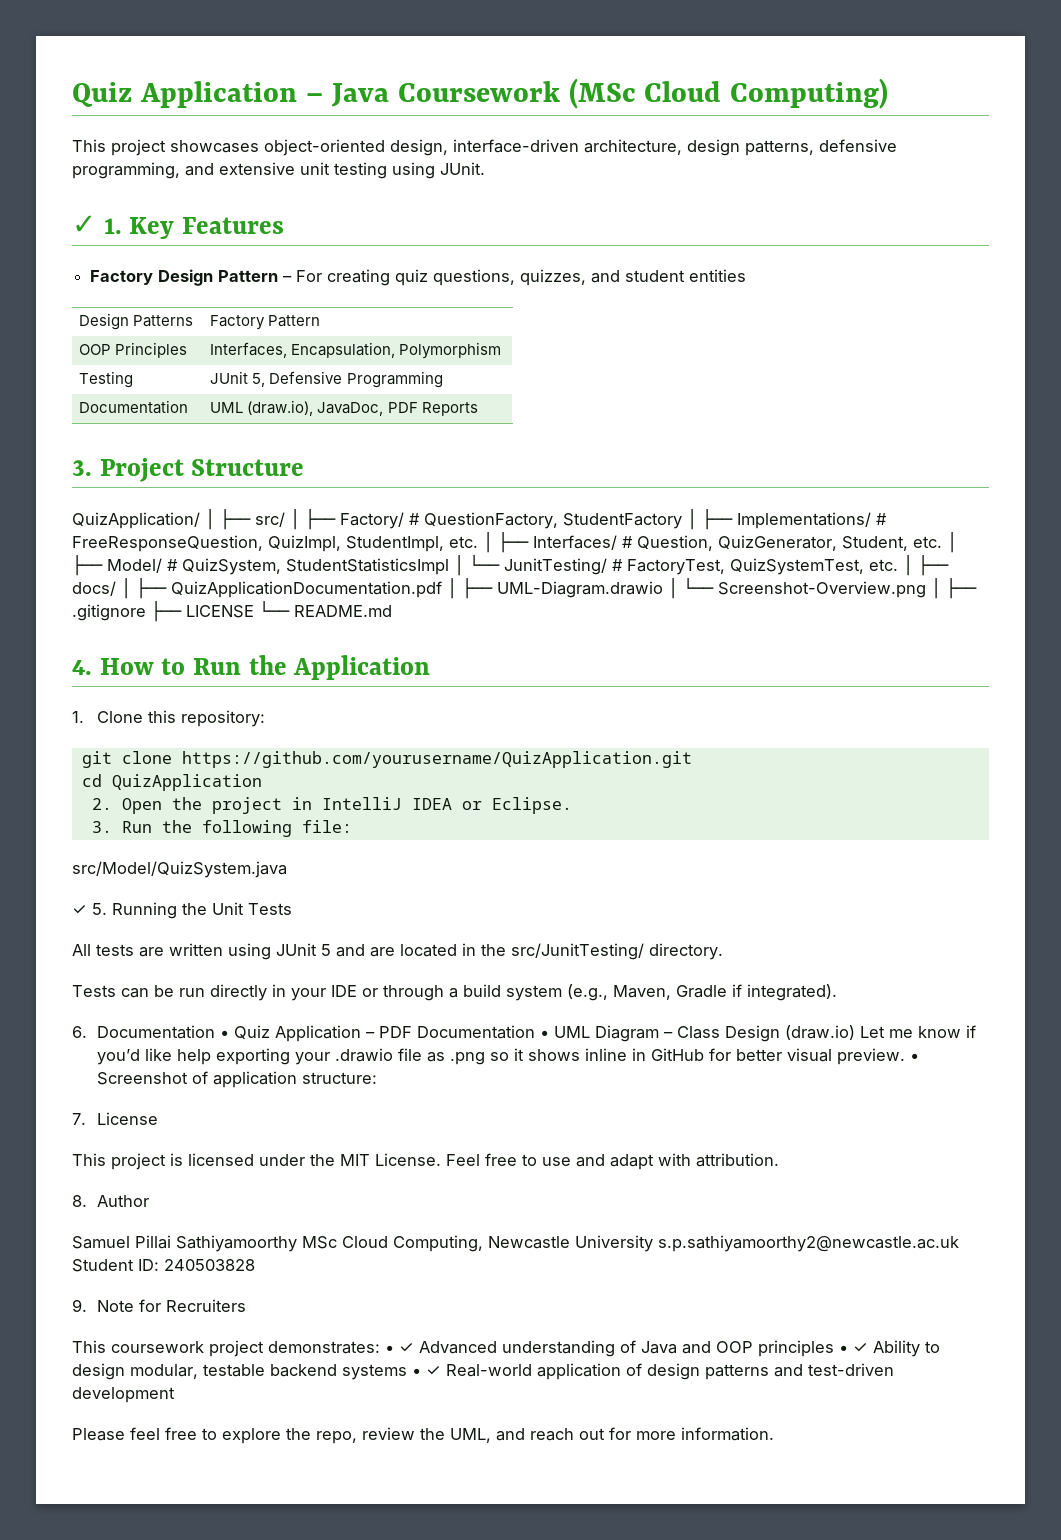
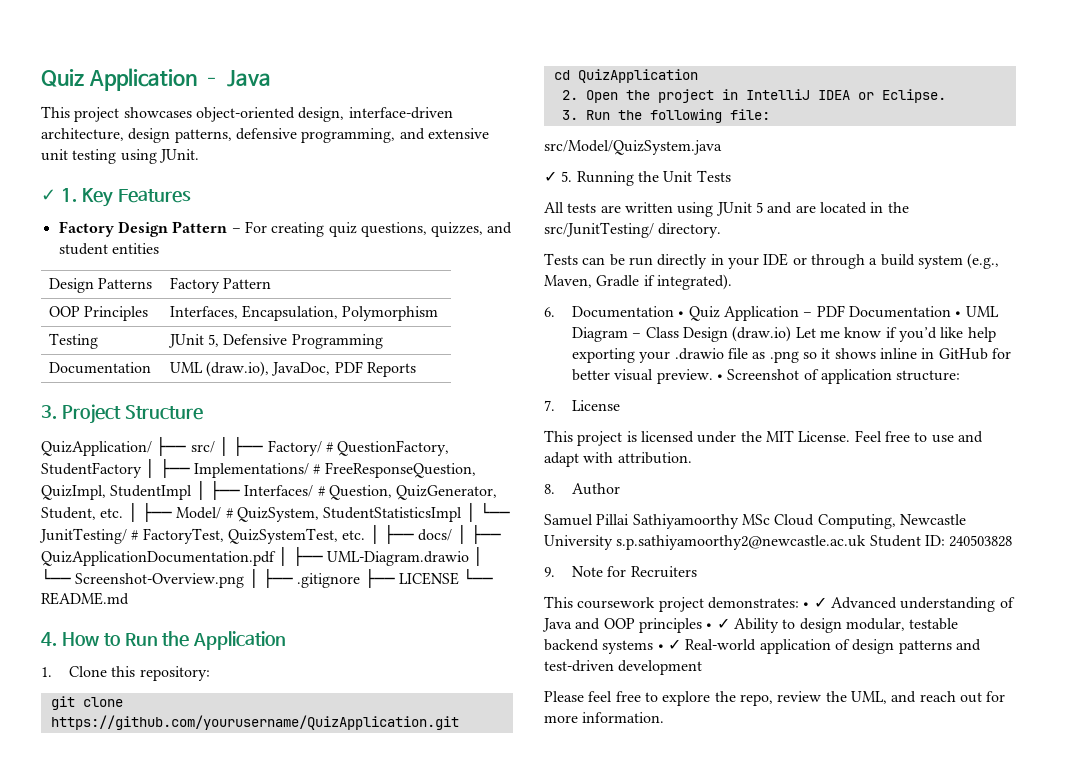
- Quiz Application – Java Coursework (MSc Cloud Computing)
+ Quiz Application – Java
- QuizApplication/ │ ├── src/ │ ├── Factory/ # QuestionFactory, StudentFactory │ ├── Implementations/ # FreeResponseQuestion, QuizImpl, StudentImpl, etc. │ ├── Interfaces/ # Question, QuizGenerator, Student, etc. │ ├── Model/ # QuizSystem, StudentStatisticsImpl │ └── JunitTesting/ # FactoryTest, QuizSystemTest, etc. │ ├── docs/ │ ├── QuizApplicationDocumentation.pdf │ ├── UML-Diagram.drawio │ └── Screenshot-Overview.png │ ├── .gitignore ├── LICENSE └── README.md
+ QuizApplication/ ├── src/ │ ├── Factory/ # QuestionFactory, StudentFactory │ ├── Implementations/ # FreeResponseQuestion, QuizImpl, StudentImpl │ ├── Interfaces/ # Question, QuizGenerator, Student, etc. │ ├── Model/ # QuizSystem, StudentStatisticsImpl │ └── JunitTesting/ # FactoryTest, QuizSystemTest, etc. │ ├── docs/ │ ├── QuizApplicationDocumentation.pdf │ ├── UML-Diagram.drawio │ └── Screenshot-Overview.png │ ├── .gitignore ├── LICENSE └── README.md

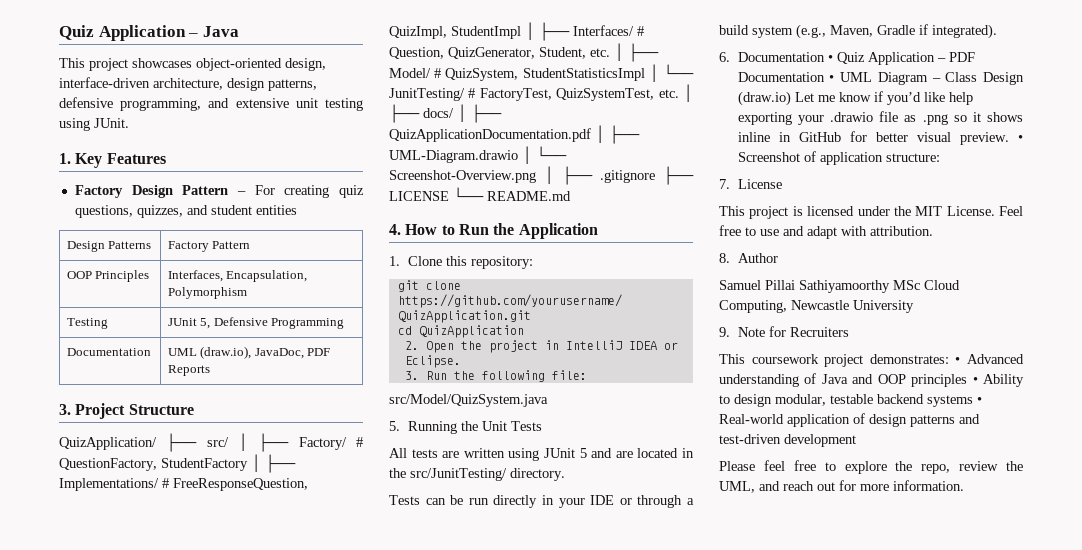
- ✓ 1. Key Features
+ 1. Key Features
- ✓ 5. Running the Unit Tests
+ 5. Running the Unit Tests
- Samuel Pillai Sathiyamoorthy MSc Cloud Computing, Newcastle University s.p.sathiyamoorthy2@newcastle.ac.uk Student ID: 240503828
+ Samuel Pillai Sathiyamoorthy MSc Cloud Computing, Newcastle University
- This coursework project demonstrates: • ✓ Advanced understanding of Java and OOP principles • ✓ Ability to design modular, testable backend systems • ✓ Real-world application of design patterns and test-driven development
+ This coursework project demonstrates: • Advanced understanding of Java and OOP principles • Ability to design modular, testable backend systems • Real-world application of design patterns and test-driven development

